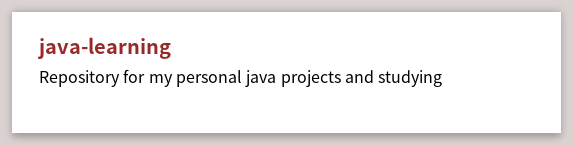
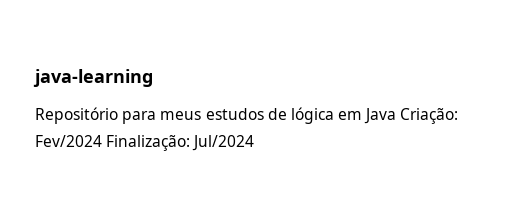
- Repository for my personal java projects and studying
+ Repositório para meus estudos de lógica em Java Criação: Fev/2024 Finalização: Jul/2024

